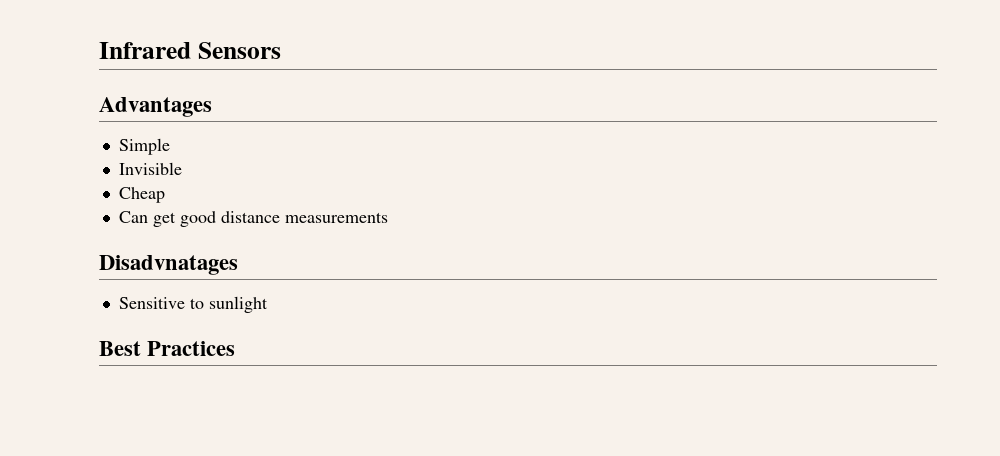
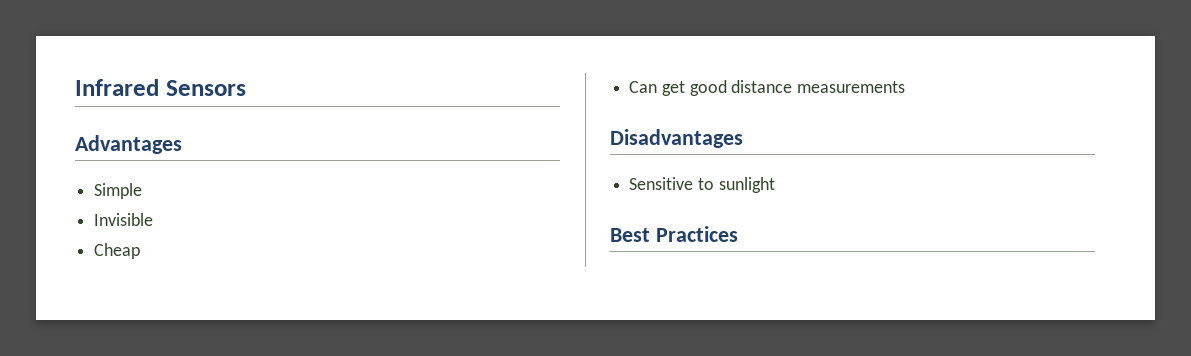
- Disadvnatages
+ Disadvantages

